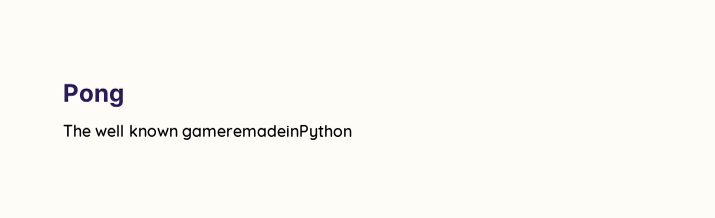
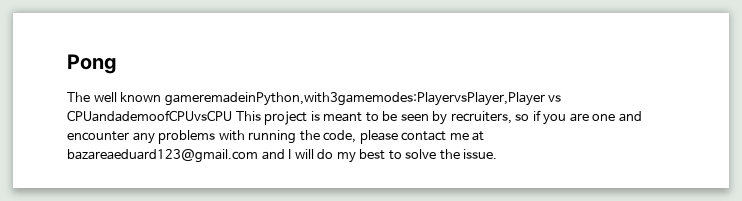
- The well known gameremadeinPython
+ The well known gameremadeinPython,with3gamemodes:PlayervsPlayer,Player vs CPUandademoofCPUvsCPU This project is meant to be seen by recruiters, so if you are one and encounter any problems with running the code, please contact me at bazareaeduard123@gmail.com and I will do my best to solve the issue.

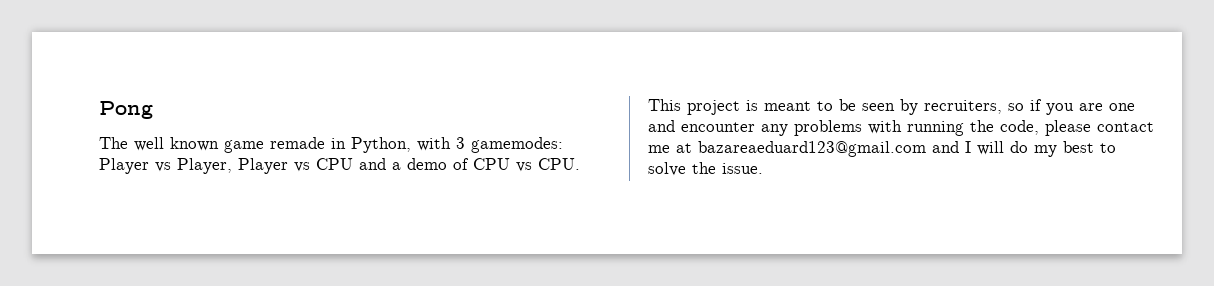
- The well known gameremadeinPython,with3gamemodes:PlayervsPlayer,Player vs CPUandademoofCPUvsCPU This project is meant to be seen by recruiters, so if you are one and encounter any problems with running the code, please contact me at bazareaeduard123@gmail.com and I will do my best to solve the issue.
+ The well known game remade in Python, with 3 gamemodes: Player vs Player, Player vs CPU and a demo of CPU vs CPU. This project is meant to be seen by recruiters, so if you are one and encounter any problems with running the code, please contact me at bazareaeduard123@gmail.com and I will do my best to solve the issue.

